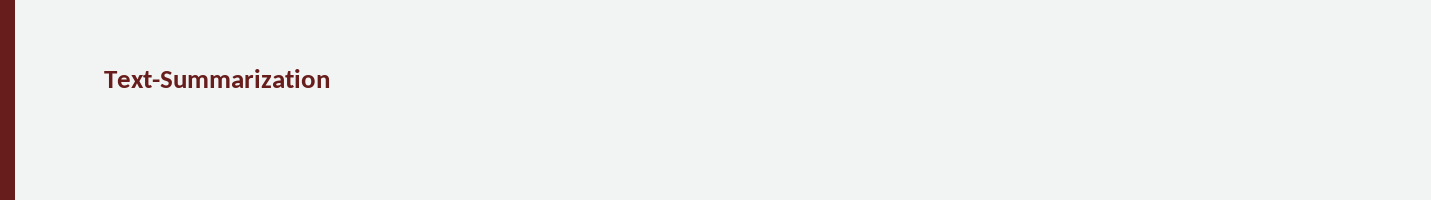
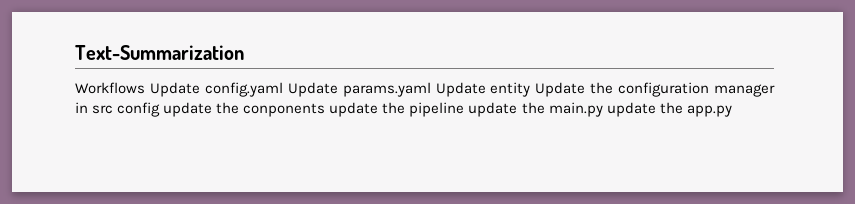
+ Workflows Update config.yaml Update params.yaml Update entity Update the configuration manager in src config update the conponents update the pipeline update the main.py update the app.py

